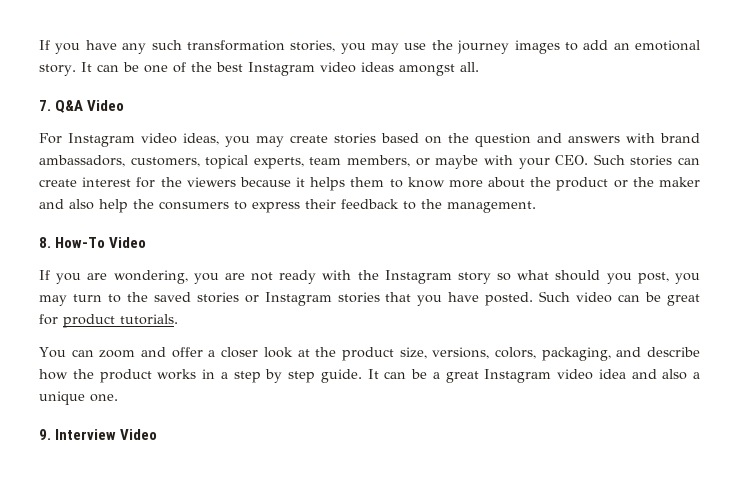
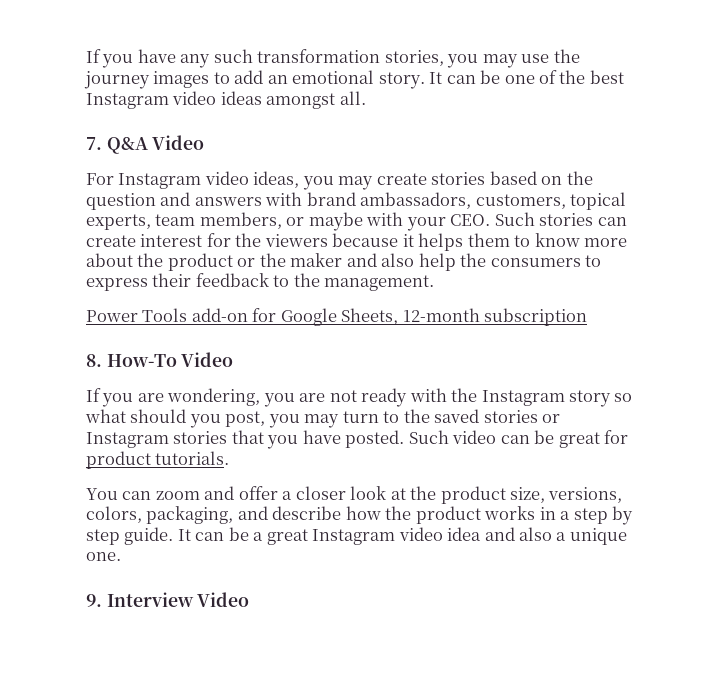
+ Power Tools add-on for Google Sheets, 12-month subscription

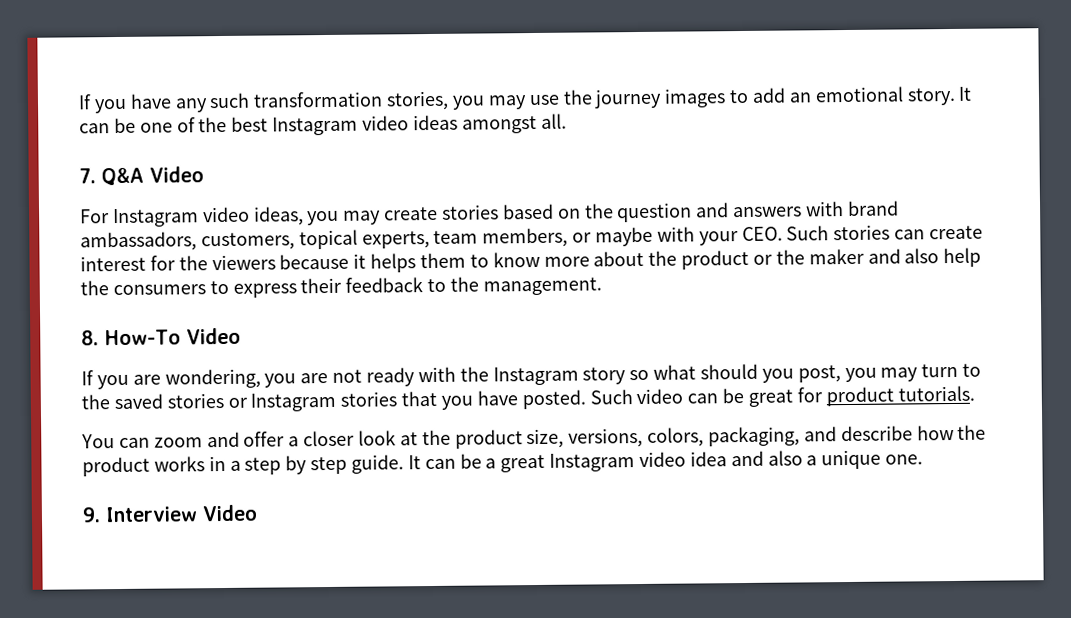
- Power Tools add-on for Google Sheets, 12-month subscription

